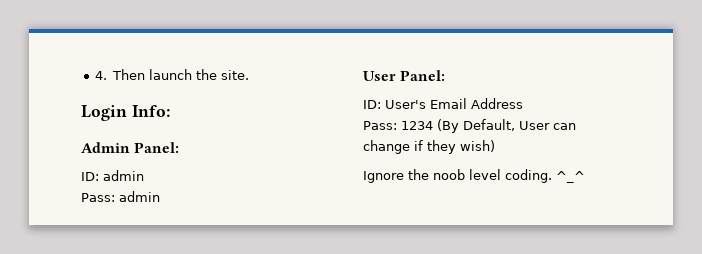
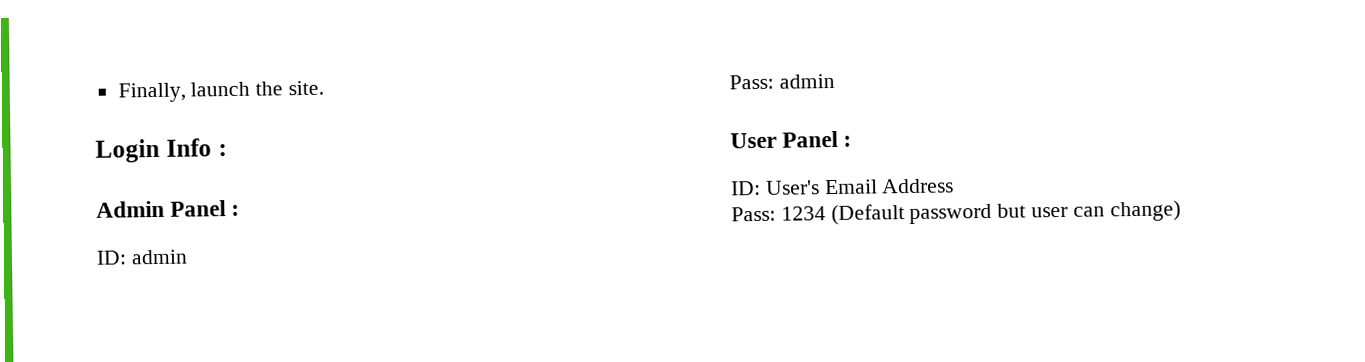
- 4. Then launch the site.
+ Finally, launch the site.
- Login Info:
+ Login Info :
- Admin Panel:
+ Admin Panel :
- User Panel:
+ User Panel :
- Pass: 1234 (By Default, User can change if they wish)
- Ignore the noob level coding. ^_^
+ Pass: 1234 (Default password but user can change)

